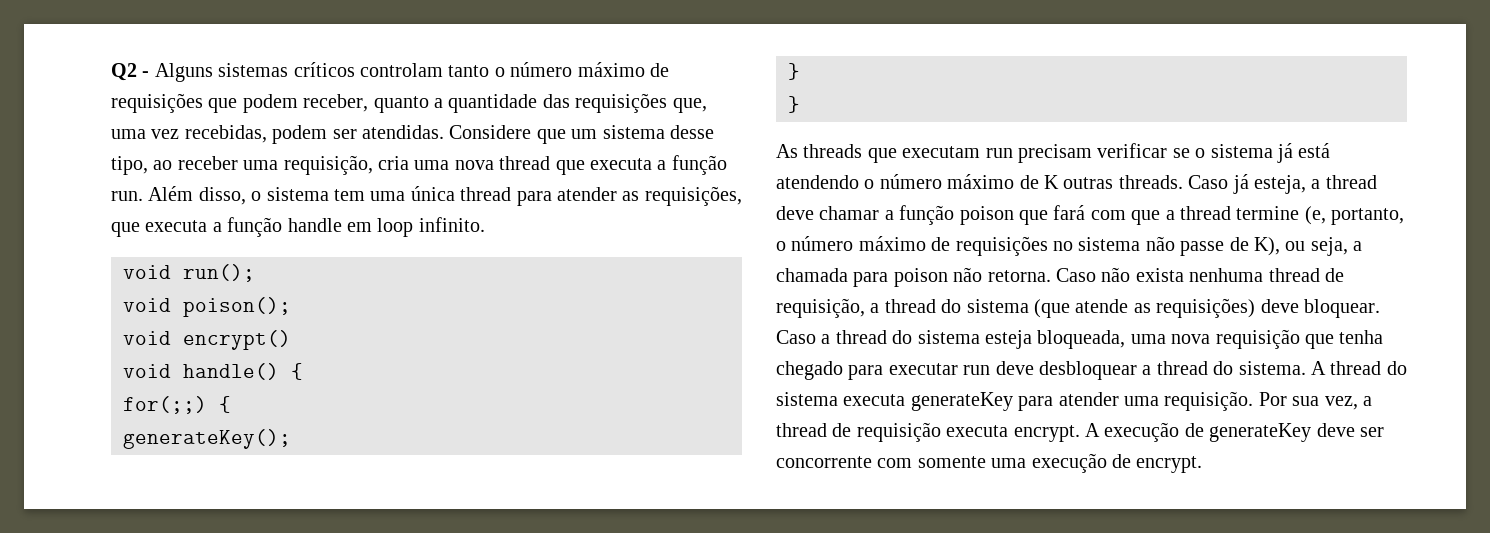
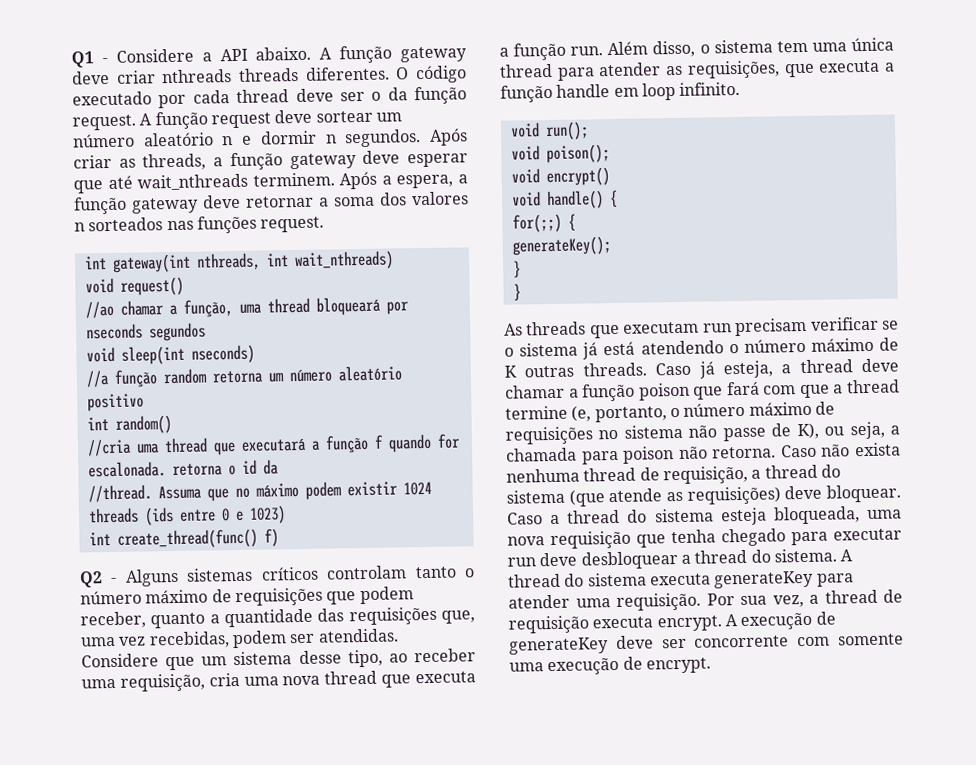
+ Q1 - Considere a API abaixo. A função gateway deve criar nthreads threads diferentes. O código executado por cada thread deve ser o da função request. A função request deve sortear um número aleatório n e dormir n segundos. Após criar as threads, a função gateway deve esperar que até wait_nthreads terminem. Após a espera, a função gateway deve retornar a soma dos valores n sorteados nas funções request.
+ int gateway(int nthreads, int wait_nthreads)
+ void request()
+ //ao chamar a função, uma thread bloqueará por nseconds segundos
+ void sleep(int nseconds)
+ //a função random retorna um número aleatório positivo
+ int random()
+ //cria uma thread que executará a função f quando for escalonada. retorna o id da
+ //thread. Assuma que no máximo podem existir 1024 threads (ids entre 0 e 1023)
+ int create_thread(func() f)

